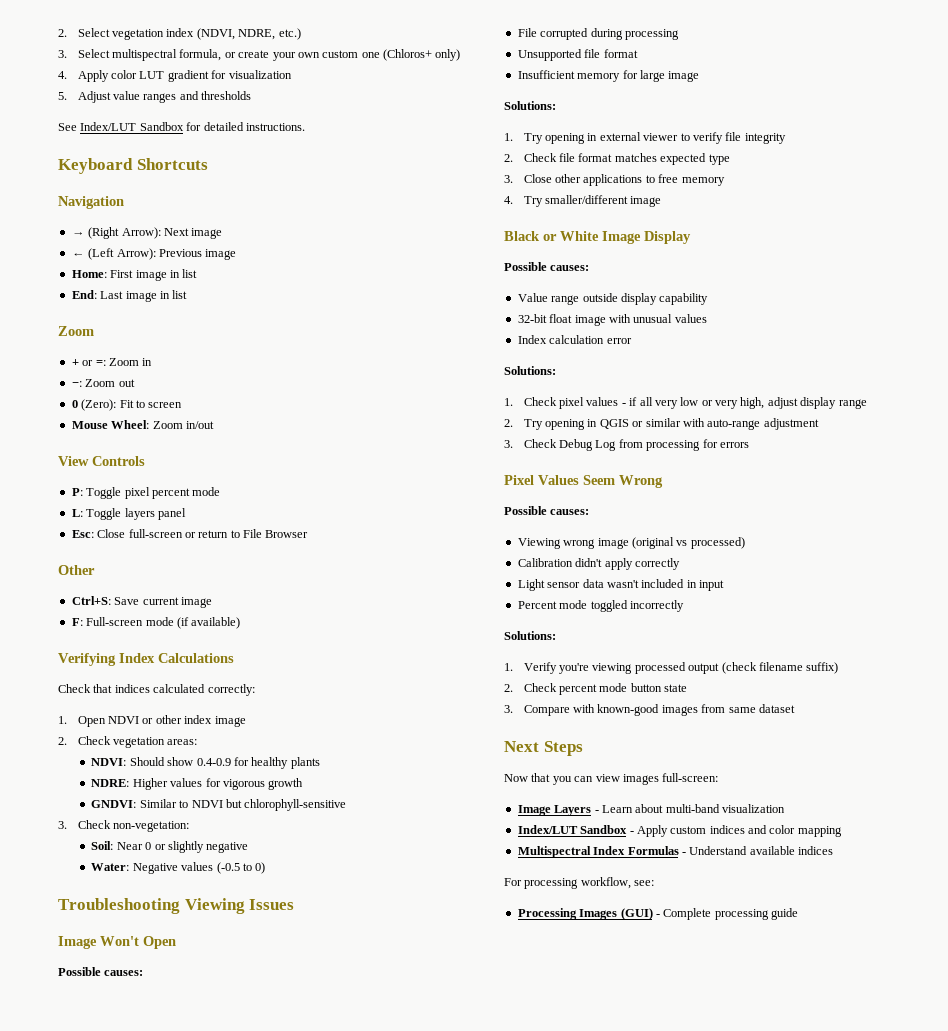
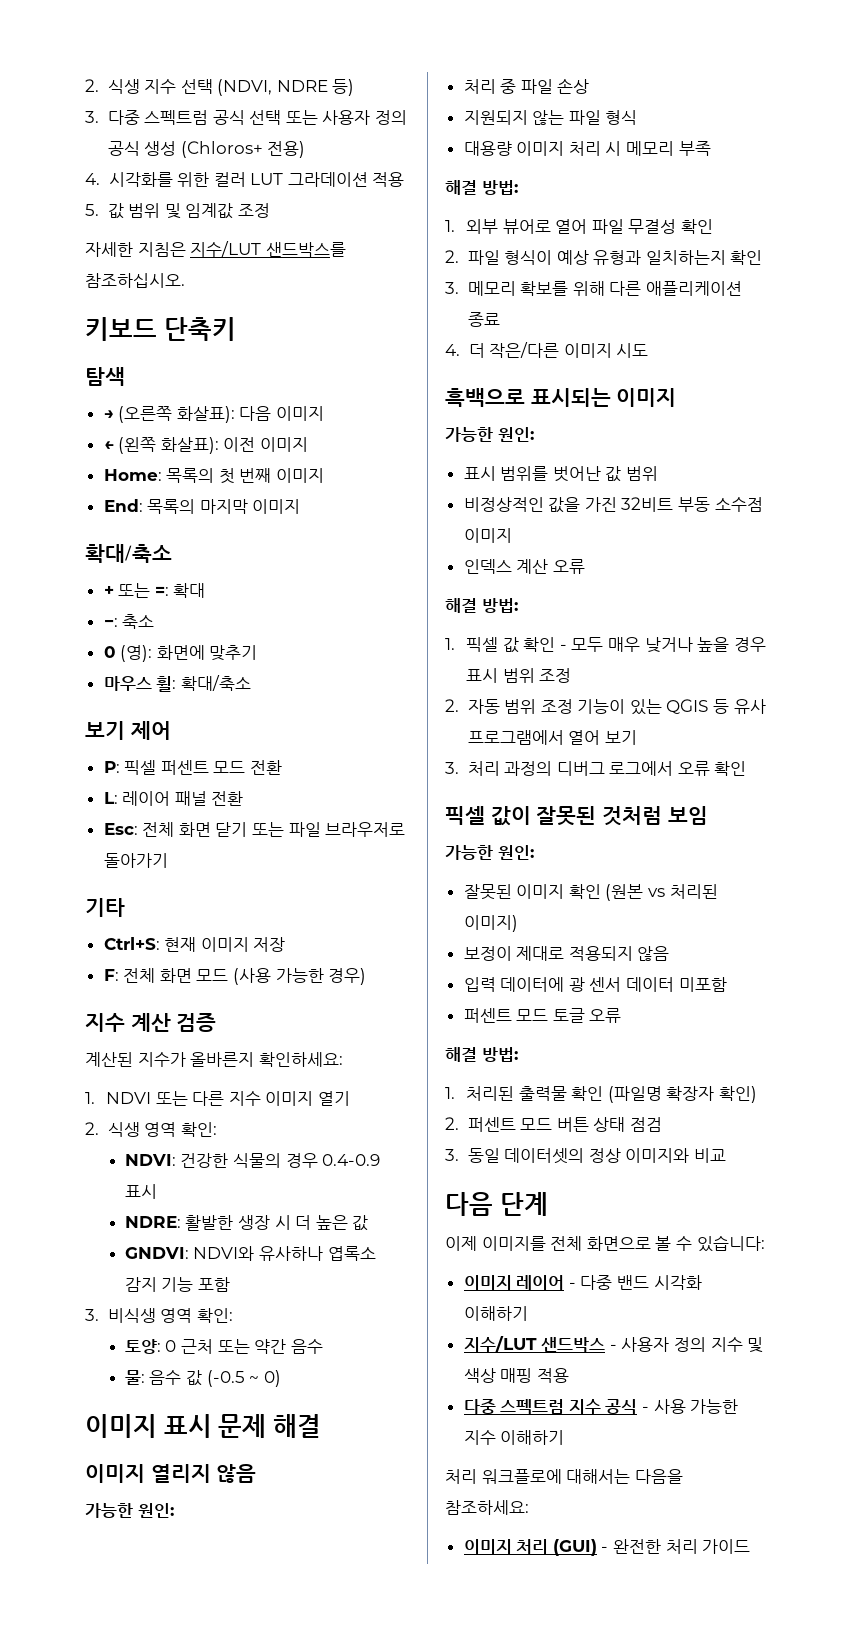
- 2. Select vegetation index (NDVI, NDRE, etc.)
- 3. Select multispectral formula, or create your own custom one (Chloros+ only)
- 4. Apply color LUT gradient for visualization
- 5. Adjust value ranges and thresholds
- See Index/LUT Sandbox for detailed instructions.
- Keyboard Shortcuts
- Navigation
- → (Right Arrow): Next image
- ← (Left Arrow): Previous image
- Home: First image in list
- End: Last image in list
- Zoom
- + or =: Zoom in
+ 2. 식생 지수 선택 (NDVI, NDRE 등)
+ 3. 다중 스펙트럼 공식 선택 또는 사용자 정의 공식 생성 (Chloros+ 전용)
+ 4. 시각화를 위한 컬러 LUT 그라데이션 적용
+ 5. 값 범위 및 임계값 조정
+ 자세한 지침은 지수/LUT 샌드박스를 참조하십시오.
+ 키보드 단축키
+ 탐색
+ → (오른쪽 화살표): 다음 이미지
+ ← (왼쪽 화살표): 이전 이미지
+ Home: 목록의 첫 번째 이미지
+ End: 목록의 마지막 이미지
+ 확대/축소
+ + 또는 =: 확대
- −: Zoom out
- 0 (Zero): Fit to screen
- Mouse Wheel: Zoom in/out
- View Controls
- P: Toggle pixel percent mode
- L: Toggle layers panel
- Esc: Close full-screen or return to File Browser
- Other
- Ctrl+S: Save current image
- F: Full-screen mode (if available)
- Verifying Index Calculations
- Check that indices calculated correctly:
- 1. Open NDVI or other index image
- 2. Check vegetation areas:
- NDVI: Should show 0.4-0.9 for healthy plants
- NDRE: Higher values for vigorous growth
- GNDVI: Similar to NDVI but chlorophyll-sensitive
- 3. Check non-vegetation:
- Soil: Near 0 or slightly negative
- Water: Negative values (-0.5 to 0)
- Troubleshooting Viewing Issues
- Image Won't Open
- Possible causes:
- File corrupted during processing
- Unsupported file format
- Insufficient memory for large image
- Solutions:
- 1. Try opening in external viewer to verify file integrity
- 2. Check file format matches expected type
- 3. Close other applications to free memory
- 4. Try smaller/different image
- Black or White Image Display
- Possible causes:
- Value range outside display capability
- 32-bit float image with unusual values
- Index calculation error
- Solutions:
- 1. Check pixel values - if all very low or very high, adjust display range
- 2. Try opening in QGIS or similar with auto-range adjustment
- 3. Check Debug Log from processing for errors
- Pixel Values Seem Wrong
- Possible causes:
- Viewing wrong image (original vs processed)
- Calibration didn't apply correctly
- Light sensor data wasn't included in input
- Percent mode toggled incorrectly
- Solutions:
- 1. Verify you're viewing processed output (check filename suffix)
- 2. Check percent mode button state
- 3. Compare with known-good images from same dataset
- Next Steps
- Now that you can view images full-screen:
- Image Layers - Learn about multi-band visualization
- Index/LUT Sandbox - Apply custom indices and color mapping
- Multispectral Index Formulas - Understand available indices
- For processing workflow, see:
- Processing Images (GUI) - Complete processing guide
+ −: 축소
+ 0 (영): 화면에 맞추기
+ 마우스 휠: 확대/축소
+ 보기 제어
+ P: 픽셀 퍼센트 모드 전환
+ L: 레이어 패널 전환
+ Esc: 전체 화면 닫기 또는 파일 브라우저로 돌아가기
+ 기타
+ Ctrl+S: 현재 이미지 저장
+ F: 전체 화면 모드 (사용 가능한 경우)
+ 지수 계산 검증
+ 계산된 지수가 올바른지 확인하세요:
+ 1. NDVI 또는 다른 지수 이미지 열기
+ 2. 식생 영역 확인:
+ NDVI: 건강한 식물의 경우 0.4-0.9 표시
+ NDRE: 활발한 생장 시 더 높은 값
+ GNDVI: NDVI와 유사하나 엽록소 감지 기능 포함
+ 3. 비식생 영역 확인:
+ 토양: 0 근처 또는 약간 음수
+ 물: 음수 값 (-0.5 ~ 0)
+ 이미지 표시 문제 해결
+ 이미지 열리지 않음
+ 가능한 원인:
+ 처리 중 파일 손상
+ 지원되지 않는 파일 형식
+ 대용량 이미지 처리 시 메모리 부족
+ 해결 방법:
+ 1. 외부 뷰어로 열어 파일 무결성 확인
+ 2. 파일 형식이 예상 유형과 일치하는지 확인
+ 3. 메모리 확보를 위해 다른 애플리케이션 종료
+ 4. 더 작은/다른 이미지 시도
+ 흑백으로 표시되는 이미지
+ 가능한 원인:
+ 표시 범위를 벗어난 값 범위
+ 비정상적인 값을 가진 32비트 부동 소수점 이미지
+ 인덱스 계산 오류
+ 해결 방법:
+ 1. 픽셀 값 확인 - 모두 매우 낮거나 높을 경우 표시 범위 조정
+ 2. 자동 범위 조정 기능이 있는 QGIS 등 유사 프로그램에서 열어 보기
+ 3. 처리 과정의 디버그 로그에서 오류 확인
+ 픽셀 값이 잘못된 것처럼 보임
+ 가능한 원인:
+ 잘못된 이미지 확인 (원본 vs 처리된 이미지)
+ 보정이 제대로 적용되지 않음
+ 입력 데이터에 광 센서 데이터 미포함
+ 퍼센트 모드 토글 오류
+ 해결 방법:
+ 1. 처리된 출력물 확인 (파일명 확장자 확인)
+ 2. 퍼센트 모드 버튼 상태 점검
+ 3. 동일 데이터셋의 정상 이미지와 비교
+ 다음 단계
+ 이제 이미지를 전체 화면으로 볼 수 있습니다:
+ 이미지 레이어 - 다중 밴드 시각화 이해하기
+ 지수/LUT 샌드박스 - 사용자 정의 지수 및 색상 매핑 적용
+ 다중 스펙트럼 지수 공식 - 사용 가능한 지수 이해하기
+ 처리 워크플로에 대해서는 다음을 참조하세요:
+ 이미지 처리 (GUI) - 완전한 처리 가이드

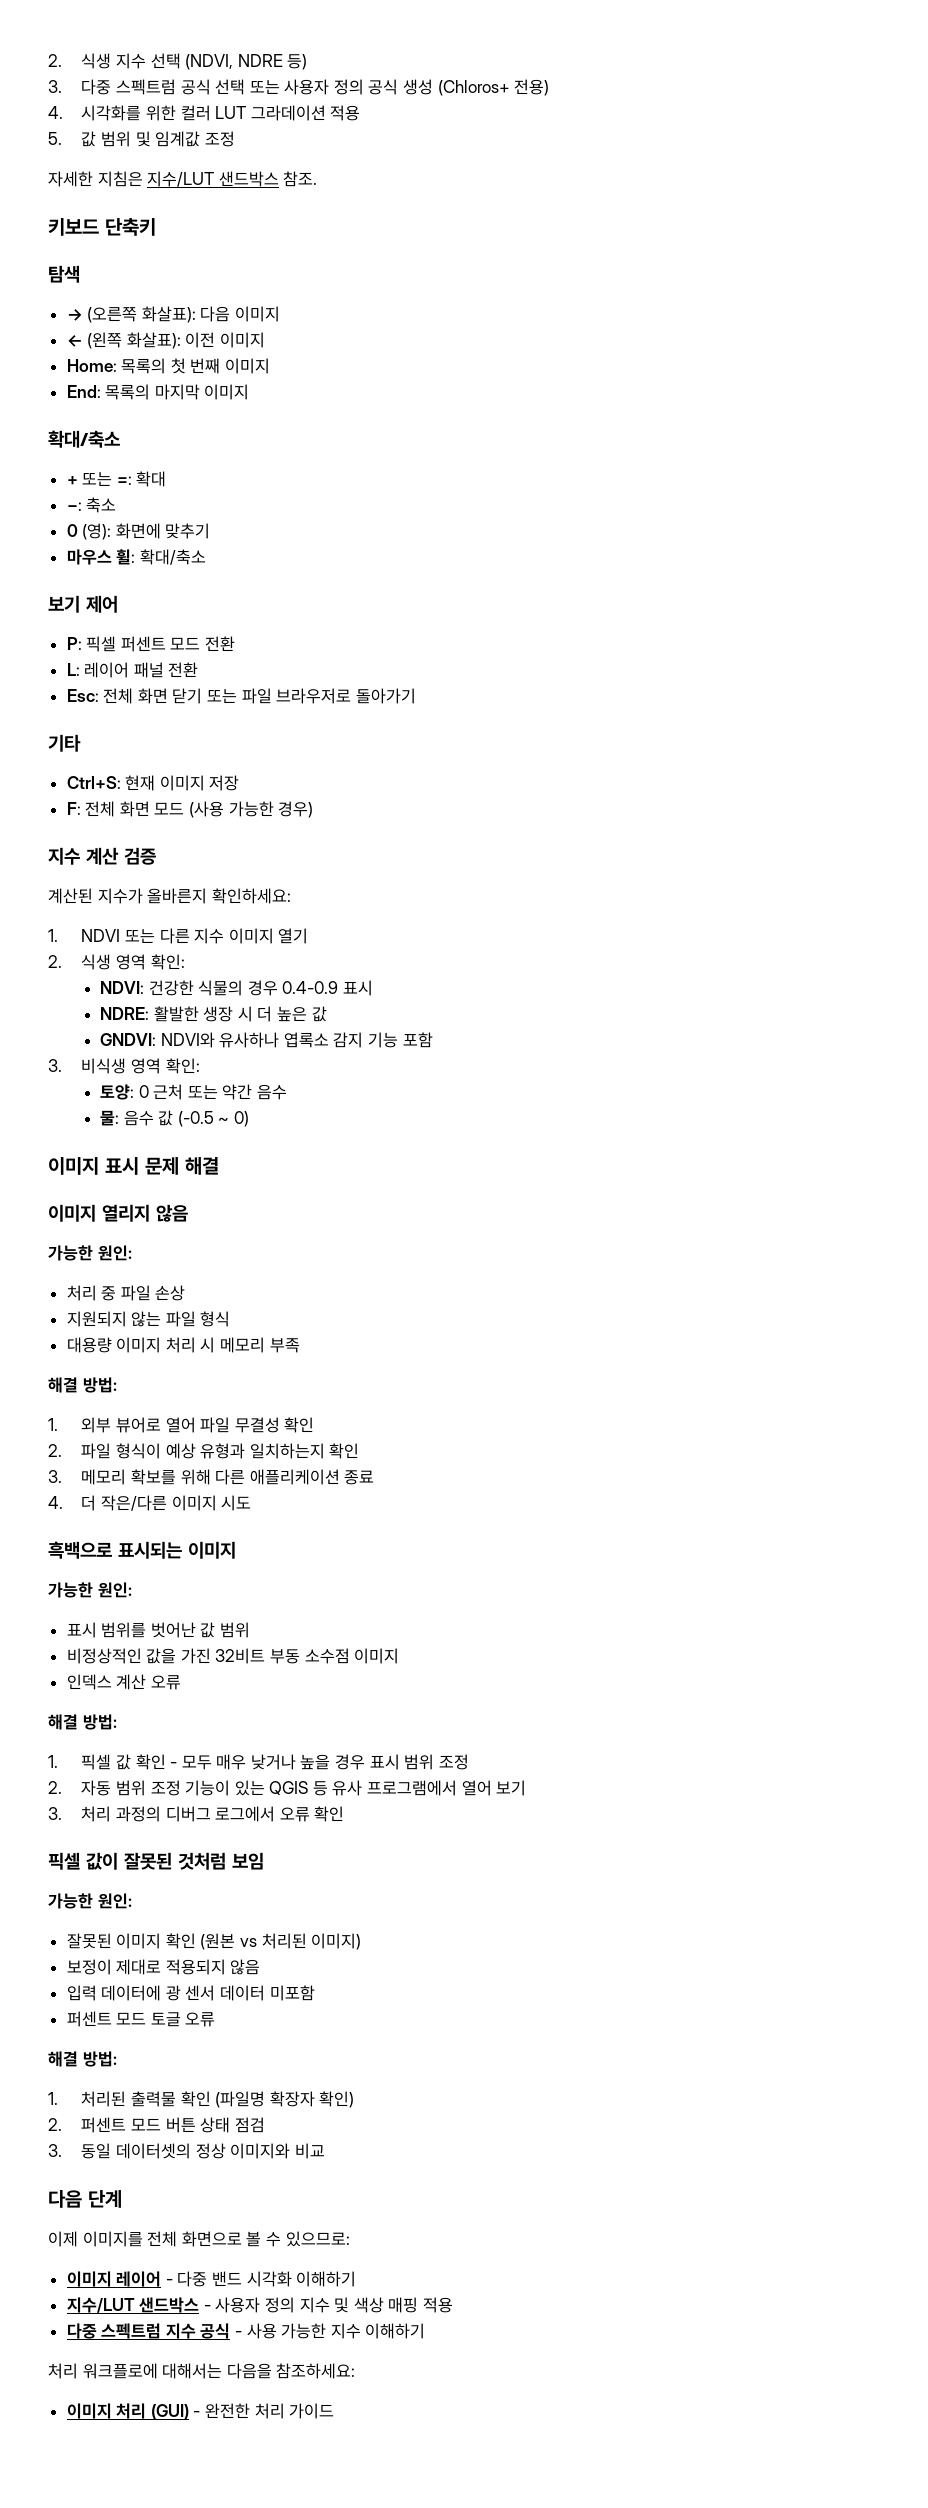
- 자세한 지침은 지수/LUT 샌드박스를 참조하십시오.
+ 자세한 지침은 지수/LUT 샌드박스 참조.
- 이제 이미지를 전체 화면으로 볼 수 있습니다:
+ 이제 이미지를 전체 화면으로 볼 수 있으므로:

